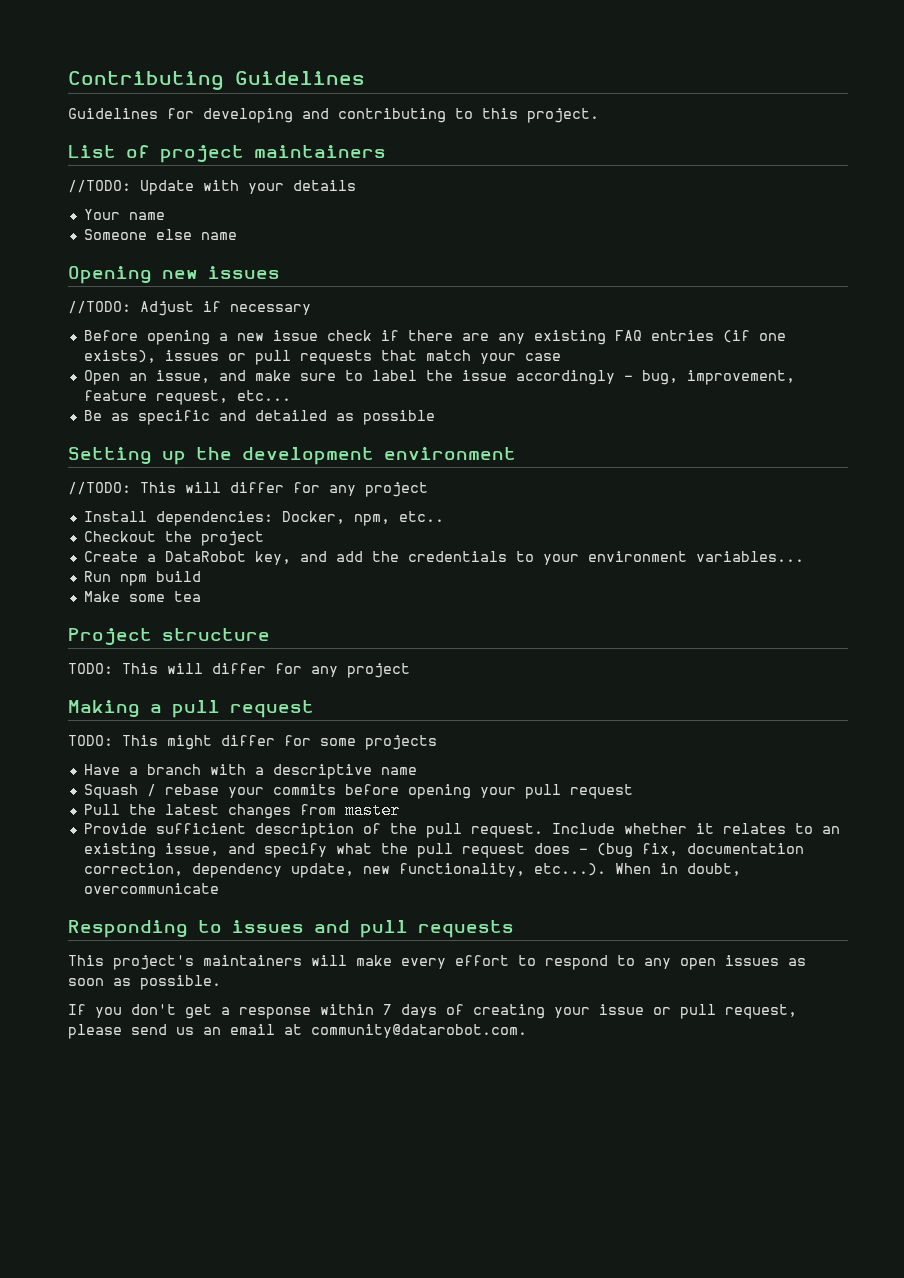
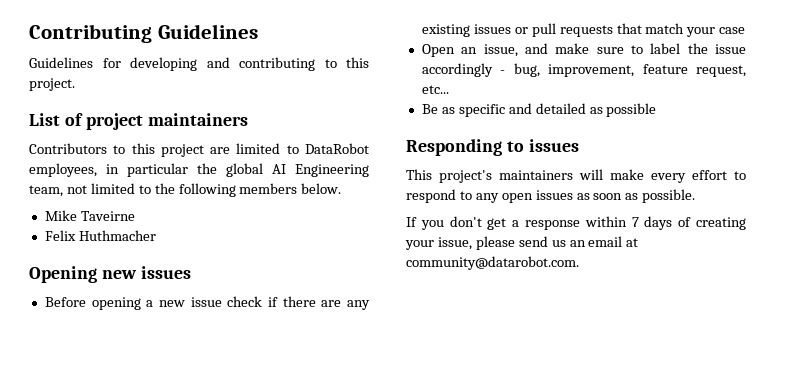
- //TODO: Update with your details
- Your name
- Someone else name
+ Contributors to this project are limited to DataRobot employees, in particular the global AI Engineering team, not limited to the following members below.
+ Mike Taveirne
+ Felix Huthmacher
- //TODO: Adjust if necessary
- Before opening a new issue check if there are any existing FAQ entries (if one exists), issues or pull requests that match your case
+ Before opening a new issue check if there are any existing issues or pull requests that match your case
- Setting up the development environment
- //TODO: This will differ for any project
- Install dependencies: Docker, npm, etc..
- Checkout the project
- Create a DataRobot key, and add the credentials to your environment variables...
- Run npm build
- Make some tea
- Project structure
- TODO: This will differ for any project
- Making a pull request
- TODO: This might differ for some projects
- Have a branch with a descriptive name
- Squash / rebase your commits before opening your pull request
- Pull the latest changes from master
- Provide sufficient description of the pull request. Include whether it relates to an existing issue, and specify what the pull request does - (bug fix, documentation correction, dependency update, new functionality, etc...). When in doubt, overcommunicate
- Responding to issues and pull requests
+ Responding to issues
- If you don't get a response within 7 days of creating your issue or pull request, please send us an email at community@datarobot.com.
+ If you don't get a response within 7 days of creating your issue, please send us an email at community@datarobot.com.

